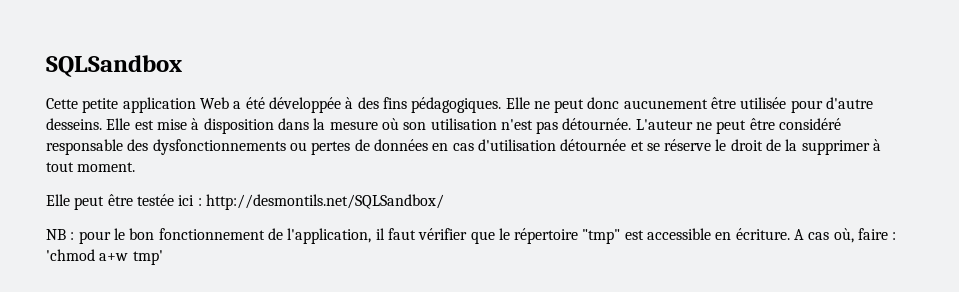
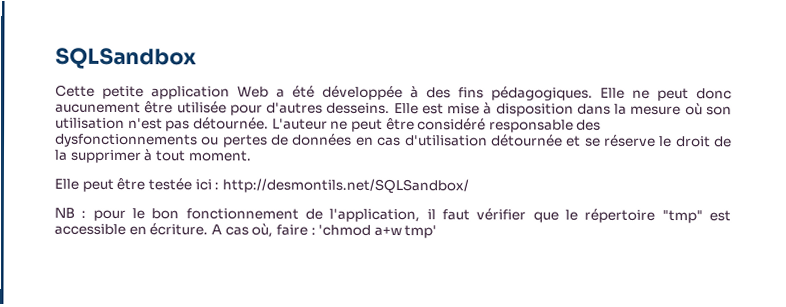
- Elle ne peut donc aucunement être utilisée pour d'autre desseins.
+ Elle ne peut donc aucunement être utilisée pour d'autres desseins.

